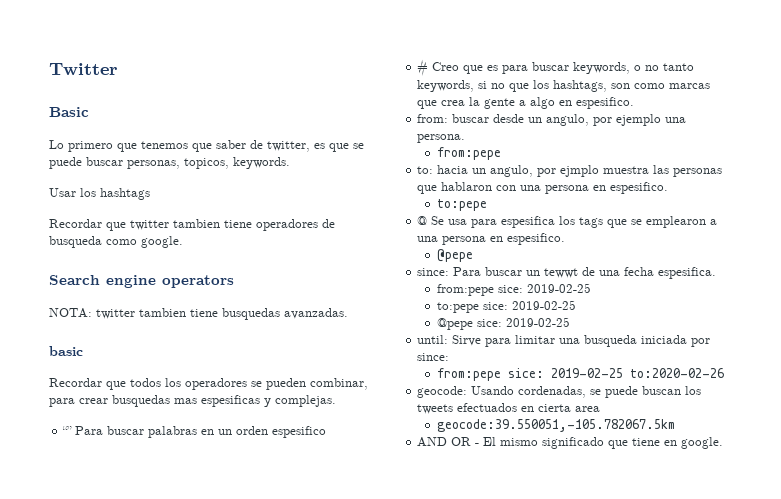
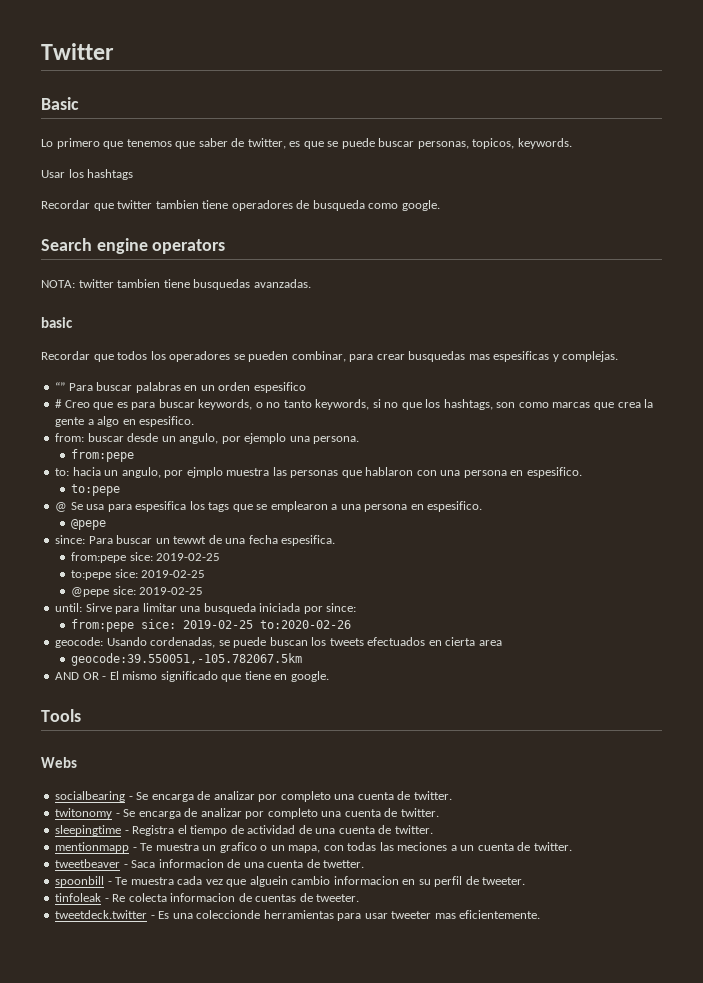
+ Tools
+ Webs
+ socialbearing - Se encarga de analizar por completo una cuenta de twitter.
+ twitonomy - Se encarga de analizar por completo una cuenta de twitter.
+ sleepingtime - Registra el tiempo de actividad de una cuenta de twitter.
+ mentionmapp - Te muestra un grafico o un mapa, con todas las meciones a un cuenta de twitter.
+ tweetbeaver - Saca informacion de una cuenta de twetter.
+ spoonbill - Te muestra cada vez que alguein cambio informacion en su perfil de tweeter.
+ tinfoleak - Re colecta informacion de cuentas de tweeter.
+ tweetdeck.twitter - Es una coleccionde herramientas para usar tweeter mas eficientemente.

